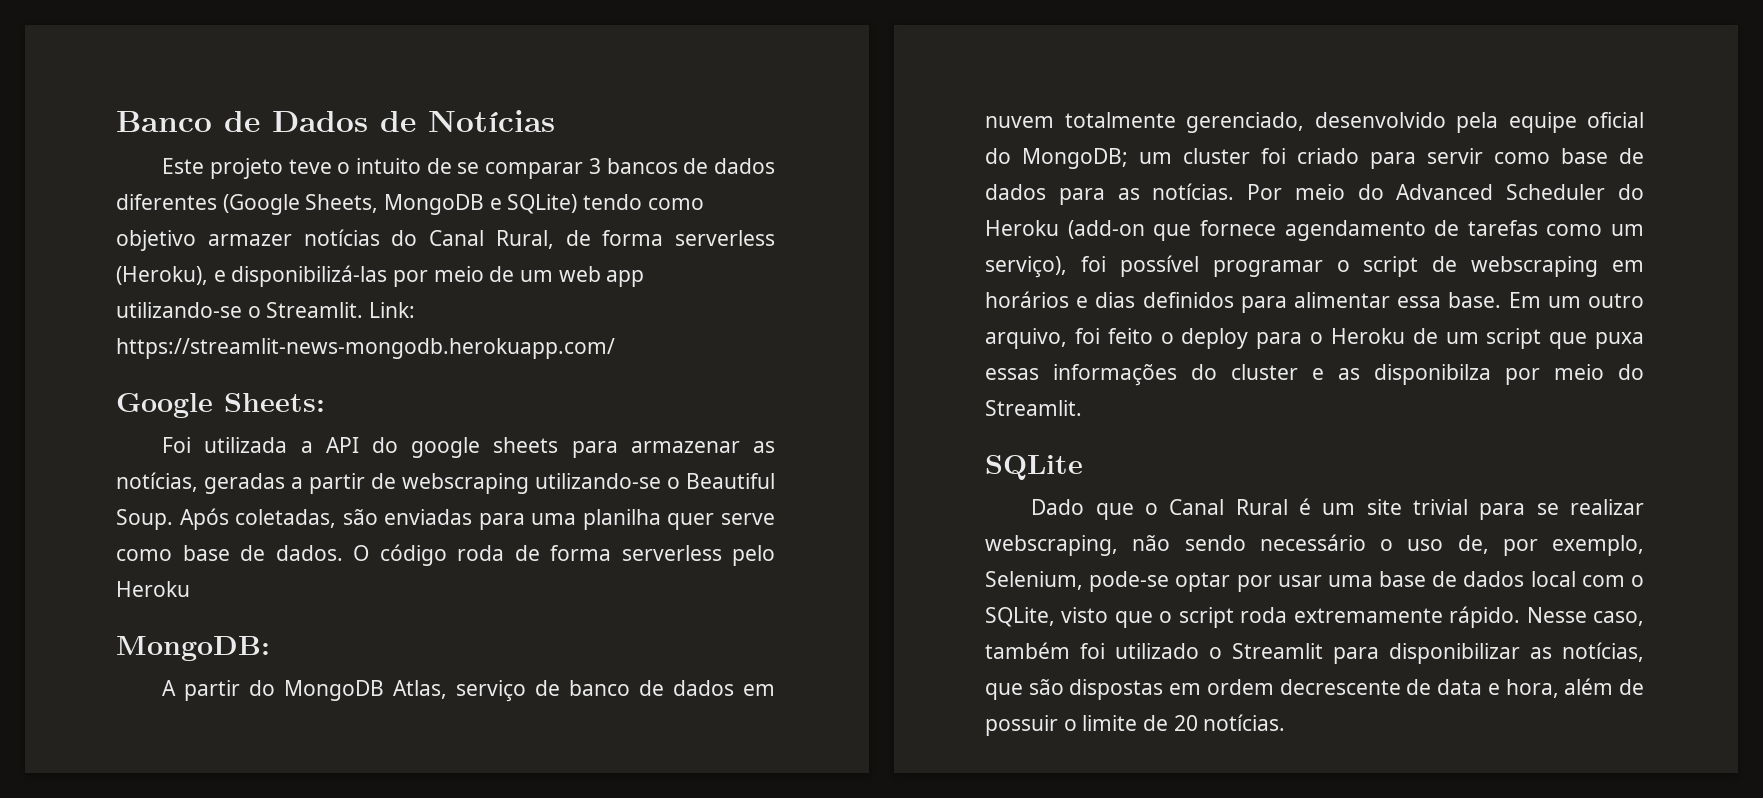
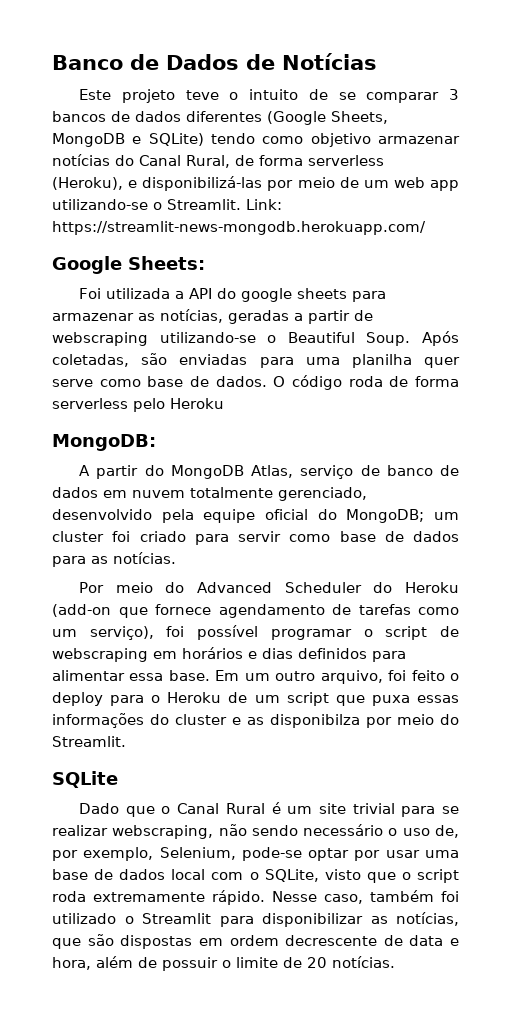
- Este projeto teve o intuito de se comparar 3 bancos de dados diferentes (Google Sheets, MongoDB e SQLite) tendo como objetivo armazer notícias do Canal Rural, de forma serverless (Heroku), e disponibilizá-las por meio de um web app utilizando-se o Streamlit.
+ Este projeto teve o intuito de se comparar 3 bancos de dados diferentes (Google Sheets, MongoDB e SQLite) tendo como objetivo armazenar notícias do Canal Rural, de forma serverless (Heroku), e disponibilizá-las por meio de um web app utilizando-se o Streamlit.
- um cluster foi criado para servir como base de dados para as notícias. Por meio do Advanced Scheduler do Heroku (add-on que fornece agendamento de tarefas como um serviço), foi possível programar o script de webscraping em horários e dias definidos para alimentar essa base.
+ um cluster foi criado para servir como base de dados para as notícias.
+ Por meio do Advanced Scheduler do Heroku (add-on que fornece agendamento de tarefas como um serviço), foi possível programar o script de webscraping em horários e dias definidos para alimentar essa base.

